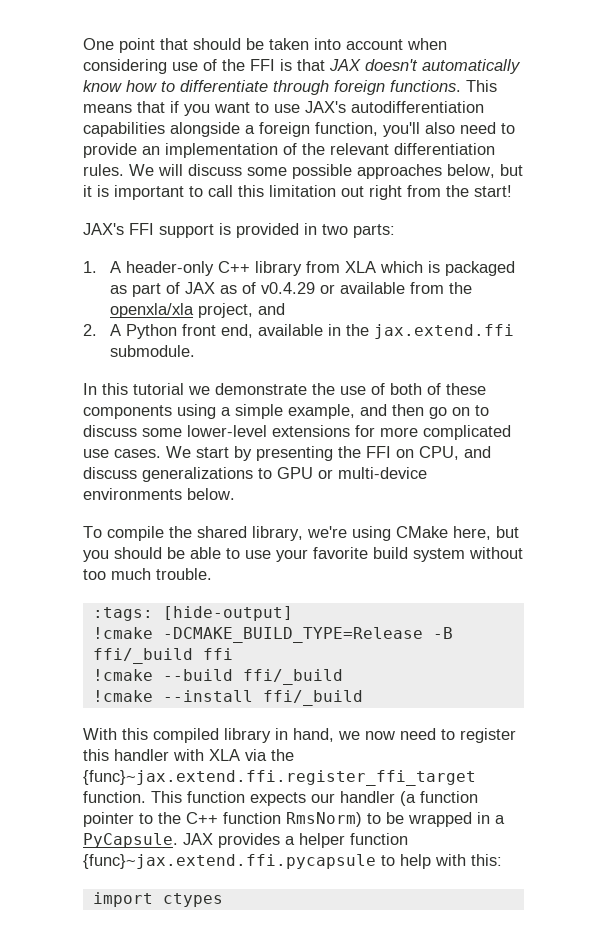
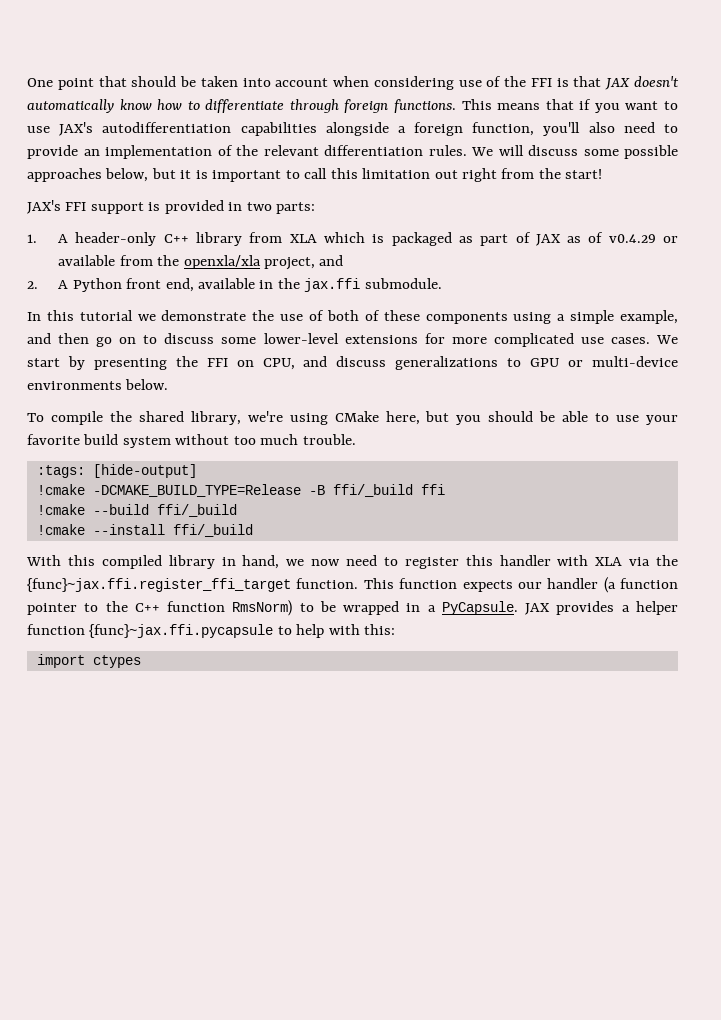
- 2. A Python front end, available in the jax.extend.ffi submodule.
+ 2. A Python front end, available in the jax.ffi submodule.
- With this compiled library in hand, we now need to register this handler with XLA via the {func}~jax.extend.ffi.register_ffi_target function.
+ With this compiled library in hand, we now need to register this handler with XLA via the {func}~jax.ffi.register_ffi_target function.
- JAX provides a helper function {func}~jax.extend.ffi.pycapsule to help with this:
+ JAX provides a helper function {func}~jax.ffi.pycapsule to help with this:

